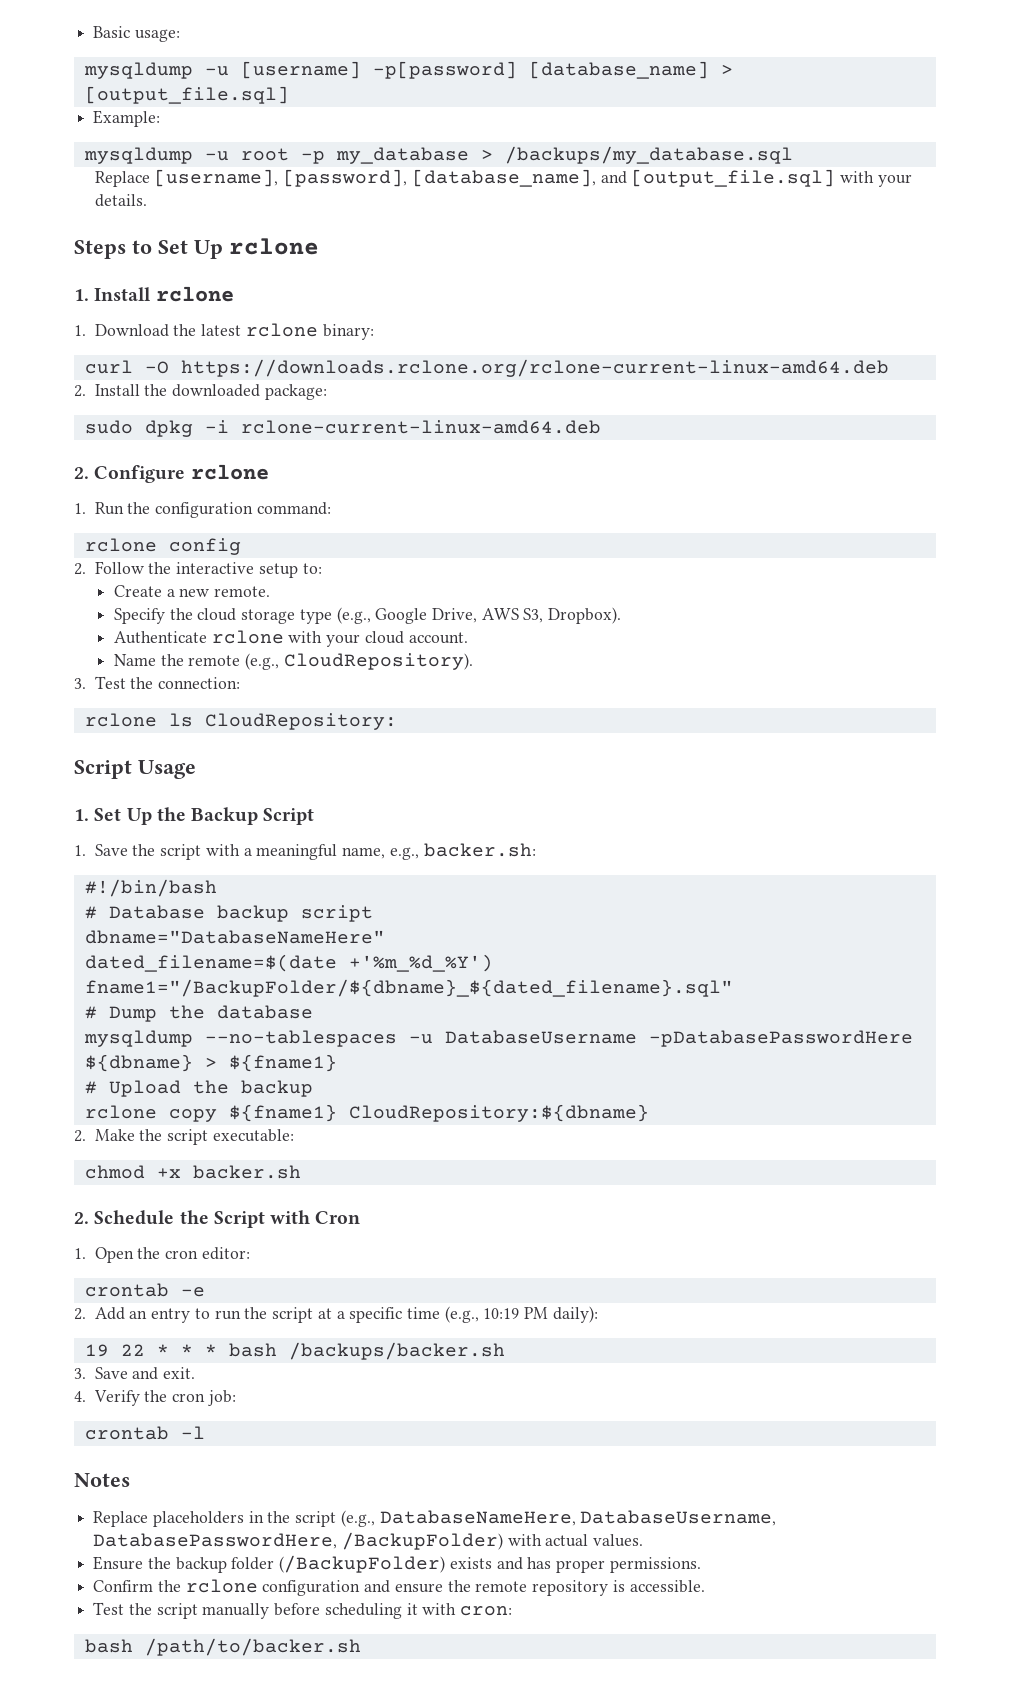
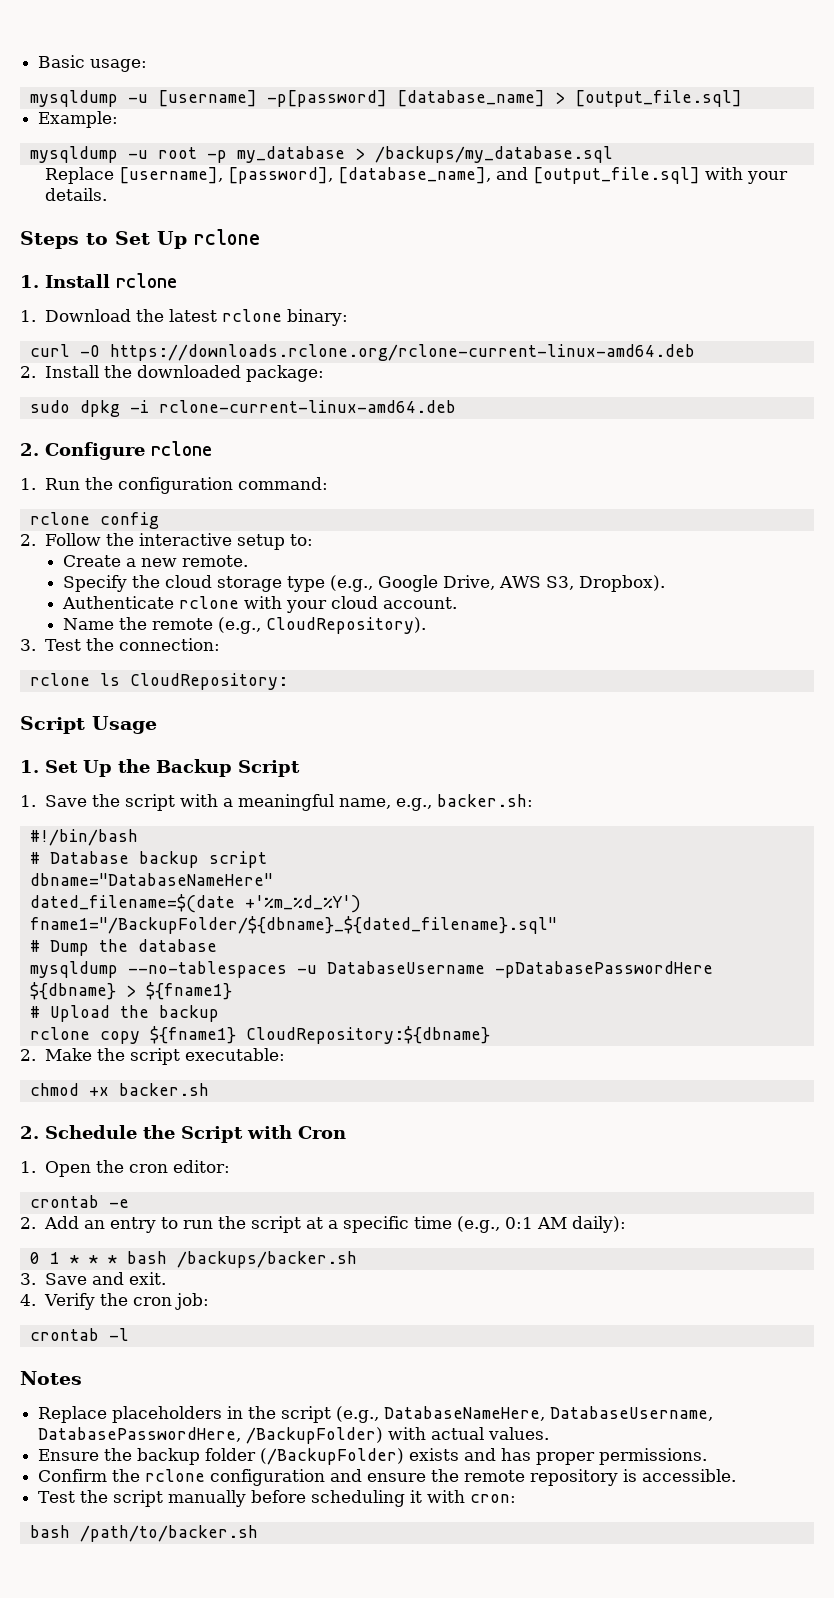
- 2. Add an entry to run the script at a specific time (e.g., 10:19 PM daily):
+ 2. Add an entry to run the script at a specific time (e.g., 0:1 AM daily):
- 19 22 * * * bash /backups/backer.sh
+ 0 1 * * * bash /backups/backer.sh

